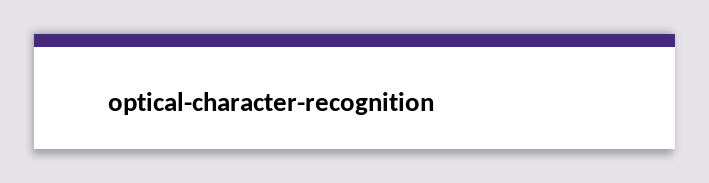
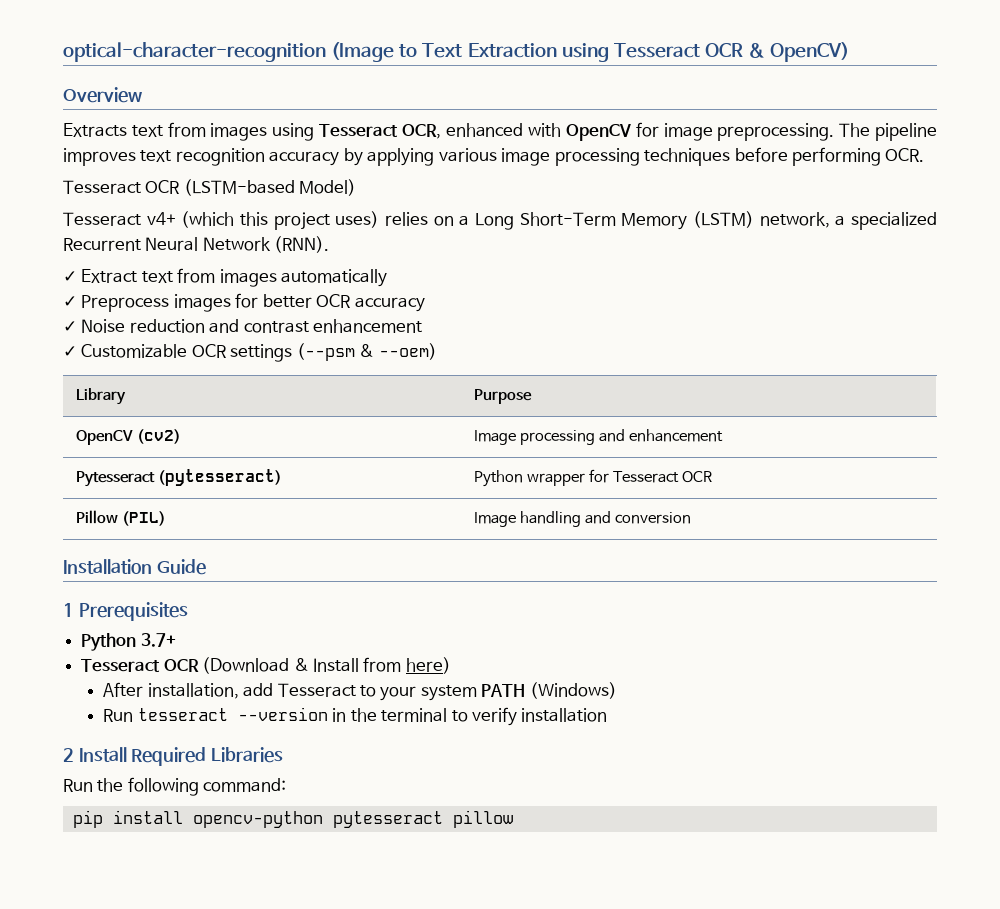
- optical-character-recognition
+ optical-character-recognition (Image to Text Extraction using Tesseract OCR & OpenCV)
+ Overview
+ Extracts text from images using Tesseract OCR, enhanced with OpenCV for image preprocessing. The pipeline improves text recognition accuracy by applying various image processing techniques before performing OCR.
+ Tesseract OCR (LSTM-based Model)
+ Tesseract v4+ (which this project uses) relies on a Long Short-Term Memory (LSTM) network, a specialized Recurrent Neural Network (RNN).
+ ✓ Extract text from images automatically
+ ✓ Preprocess images for better OCR accuracy
+ ✓ Noise reduction and contrast enhancement
+ ✓ Customizable OCR settings (--psm & --oem)
+ Library | Purpose
+ OpenCV (cv2) | Image processing and enhancement
+ Pytesseract (pytesseract) | Python wrapper for Tesseract OCR
+ Pillow (PIL) | Image handling and conversion
+ Installation Guide
+ 1 Prerequisites
+ Python 3.7+
+ Tesseract OCR (Download & Install from here)
+ After installation, add Tesseract to your system PATH (Windows)
+ Run tesseract --version in the terminal to verify installation
+ 2 Install Required Libraries
+ Run the following command:
+ pip install opencv-python pytesseract pillow

